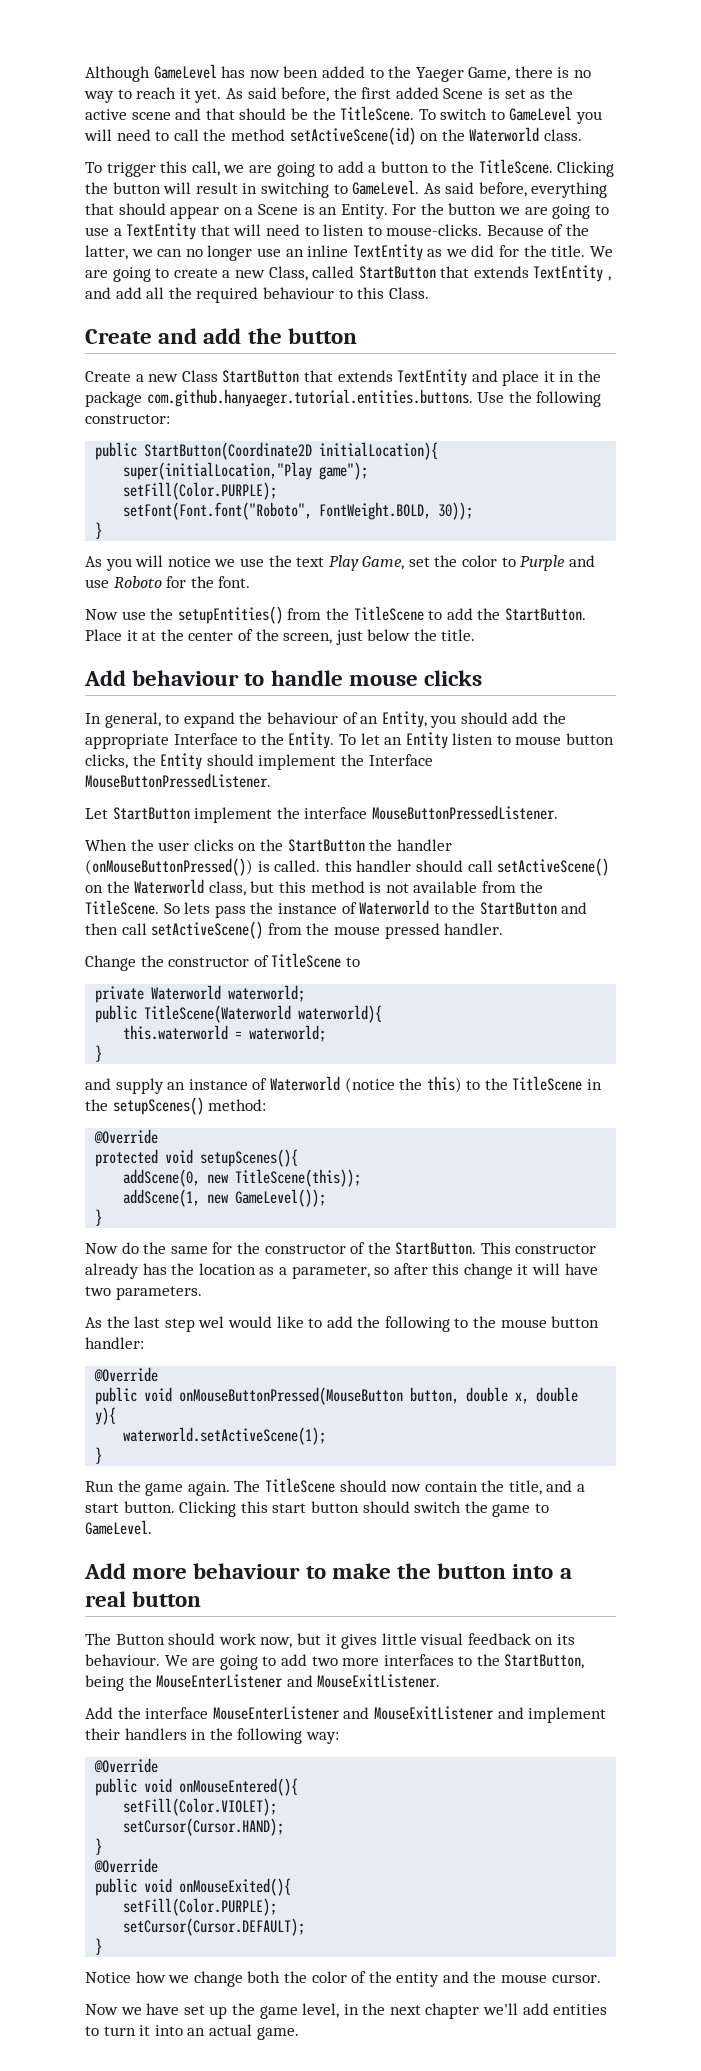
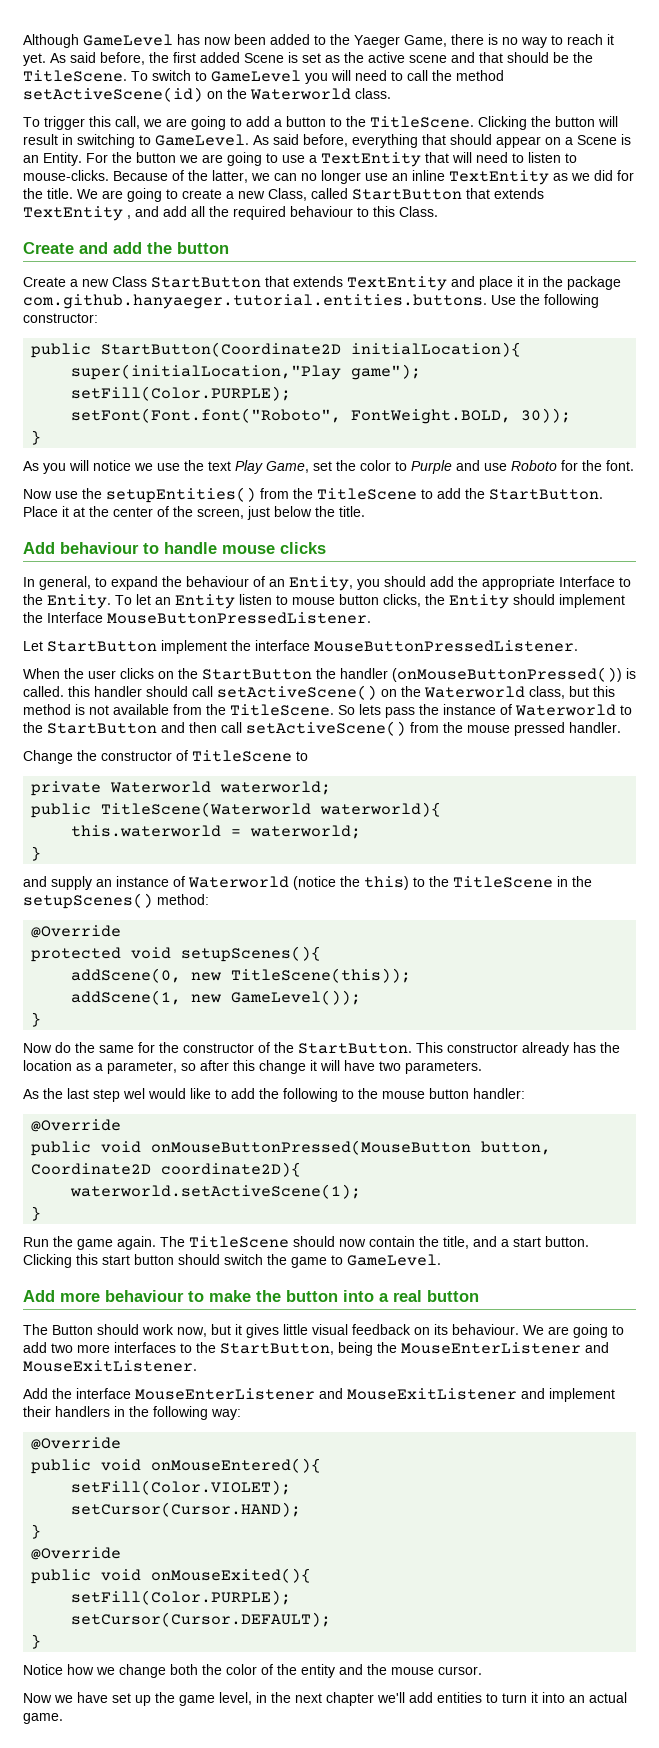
- public void onMouseButtonPressed(MouseButton button, double x, double y){
+ public void onMouseButtonPressed(MouseButton button, Coordinate2D coordinate2D){

